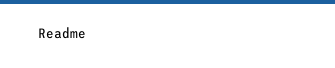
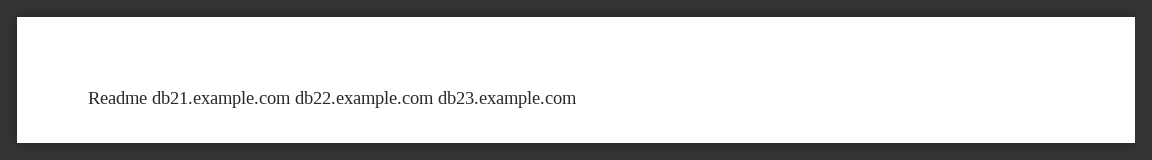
- Readme
+ Readme db21.example.com db22.example.com db23.example.com

